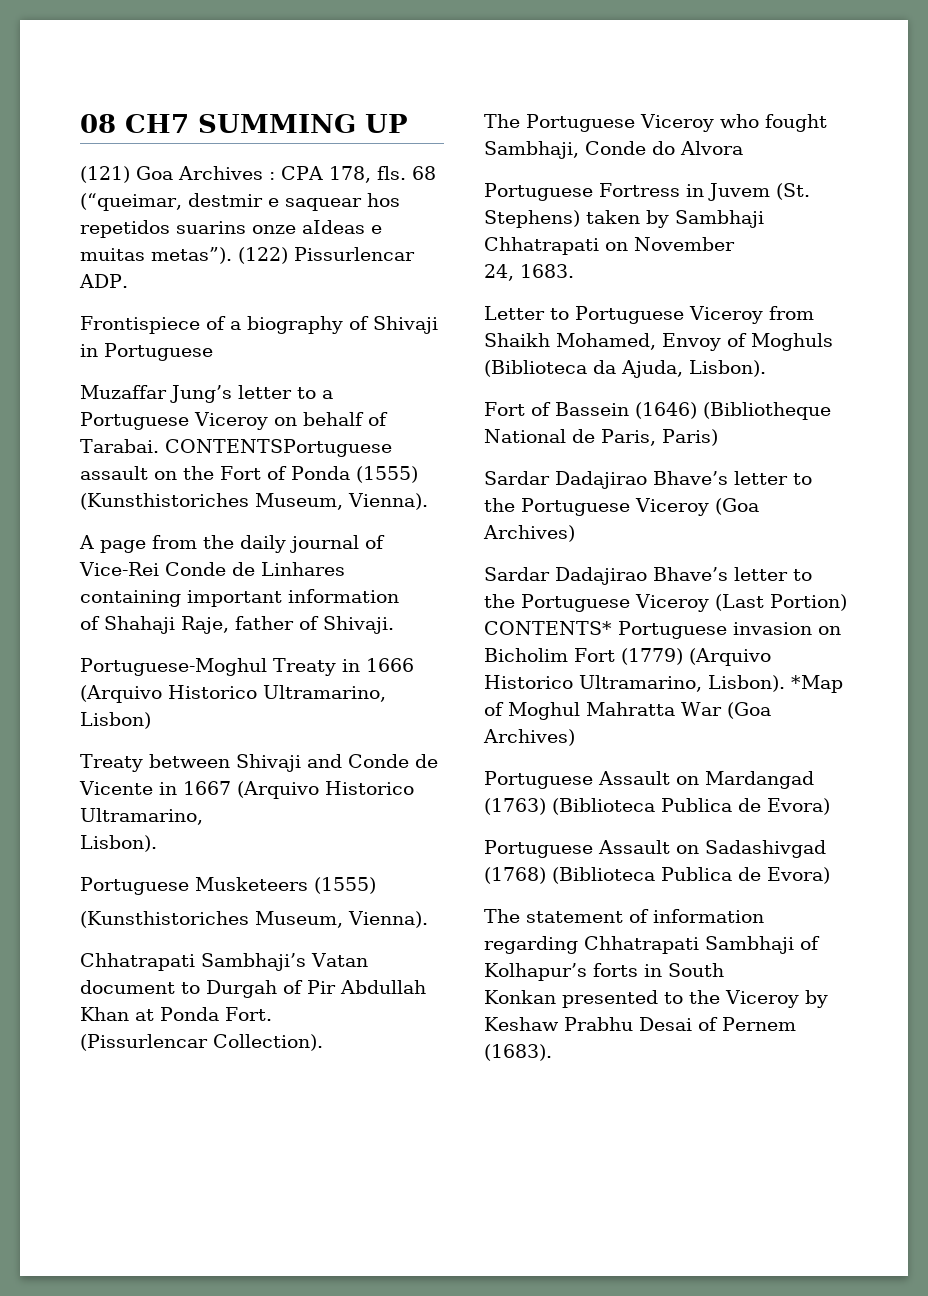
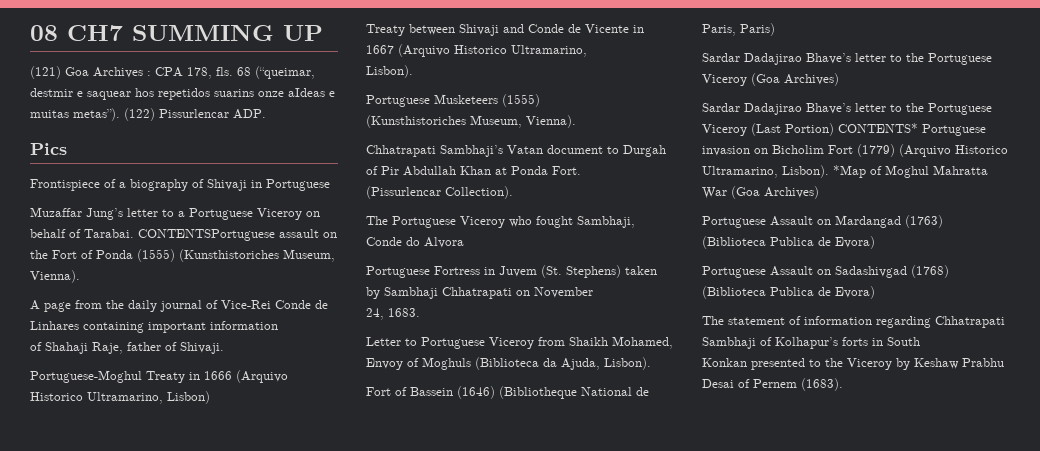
+ Pics

